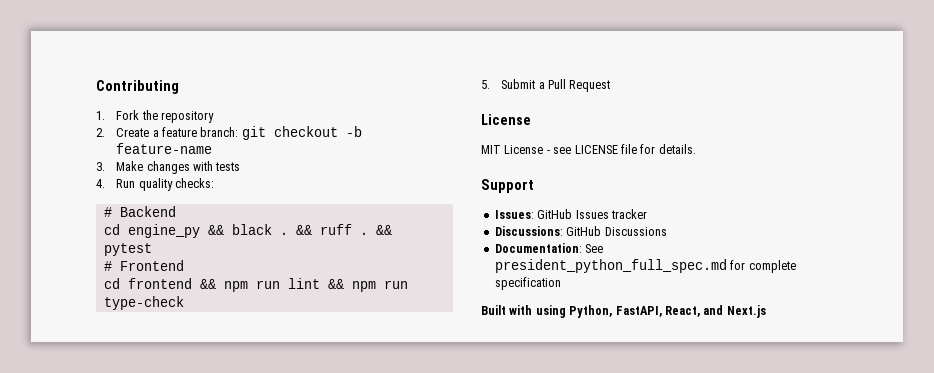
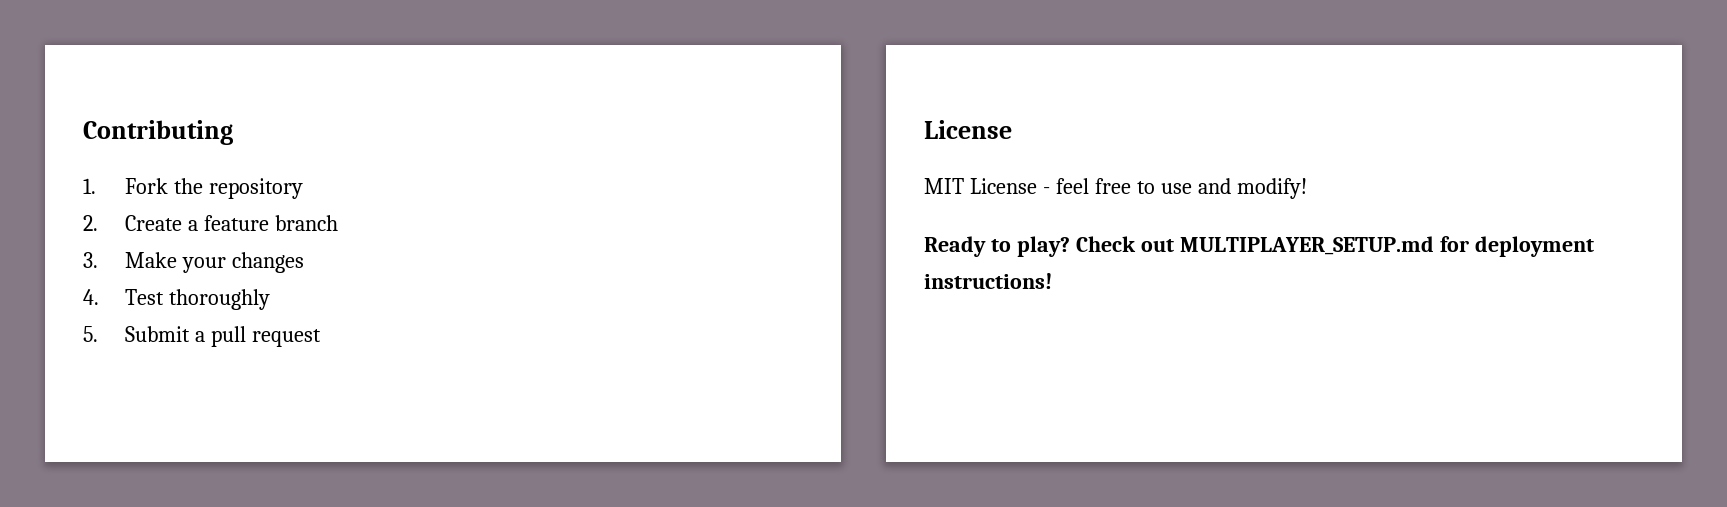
- 2. Create a feature branch: git checkout -b feature-name
+ 2. Create a feature branch
- 3. Make changes with tests
+ 3. Make your changes
- 4. Run quality checks:
- # Backend
- cd engine_py && black . && ruff . && pytest
- # Frontend
- cd frontend && npm run lint && npm run type-check
+ 4. Test thoroughly
- 5. Submit a Pull Request
+ 5. Submit a pull request
- MIT License - see LICENSE file for details.
- Support
- Issues: GitHub Issues tracker
- Discussions: GitHub Discussions
- Documentation: See president_python_full_spec.md for complete specification
- Built with using Python, FastAPI, React, and Next.js
+ MIT License - feel free to use and modify!
+ Ready to play? Check out MULTIPLAYER_SETUP.md for deployment instructions!

